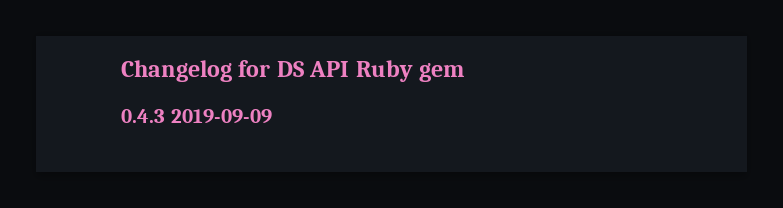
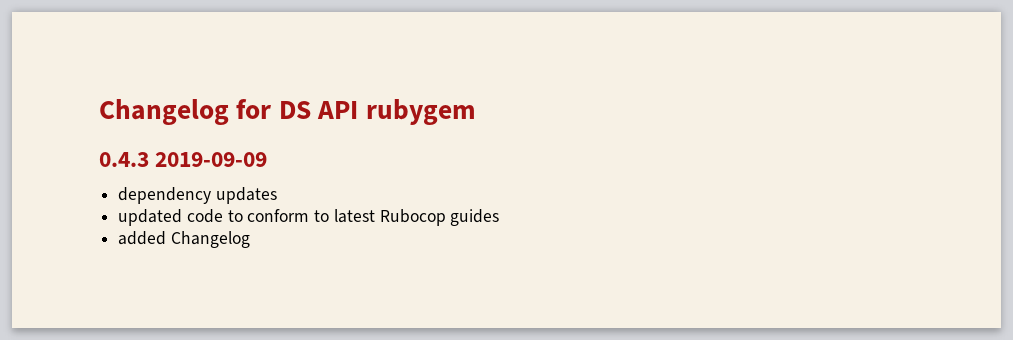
- Changelog for DS API Ruby gem
+ Changelog for DS API rubygem
+ dependency updates
+ updated code to conform to latest Rubocop guides
+ added Changelog

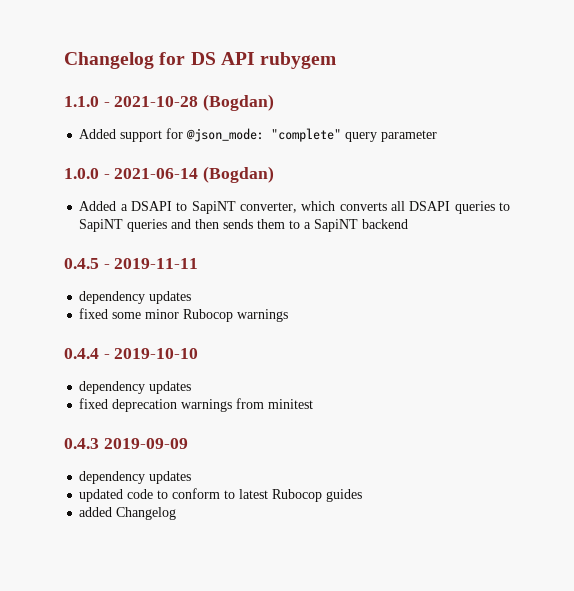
+ 1.1.0 - 2021-10-28 (Bogdan)
+ Added support for @json_mode: "complete" query parameter
+ 1.0.0 - 2021-06-14 (Bogdan)
+ Added a DSAPI to SapiNT converter, which converts all DSAPI queries to SapiNT queries and then sends them to a SapiNT backend
+ 0.4.5 - 2019-11-11
+ dependency updates
+ fixed some minor Rubocop warnings
+ 0.4.4 - 2019-10-10
+ dependency updates
+ fixed deprecation warnings from minitest

